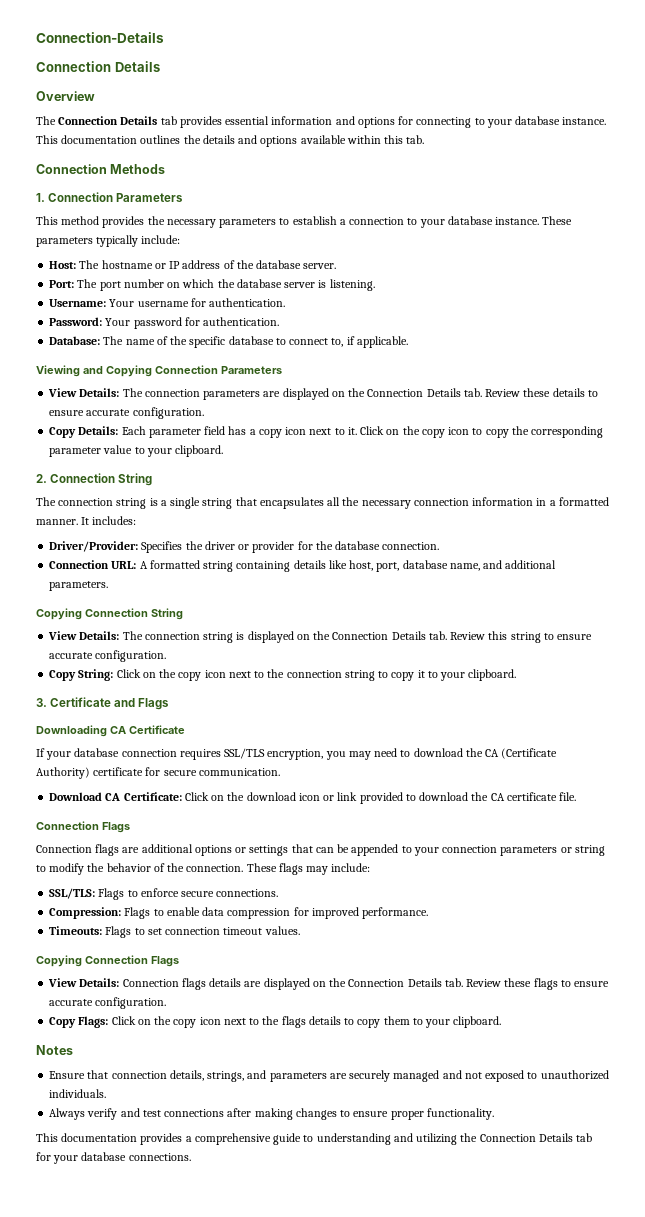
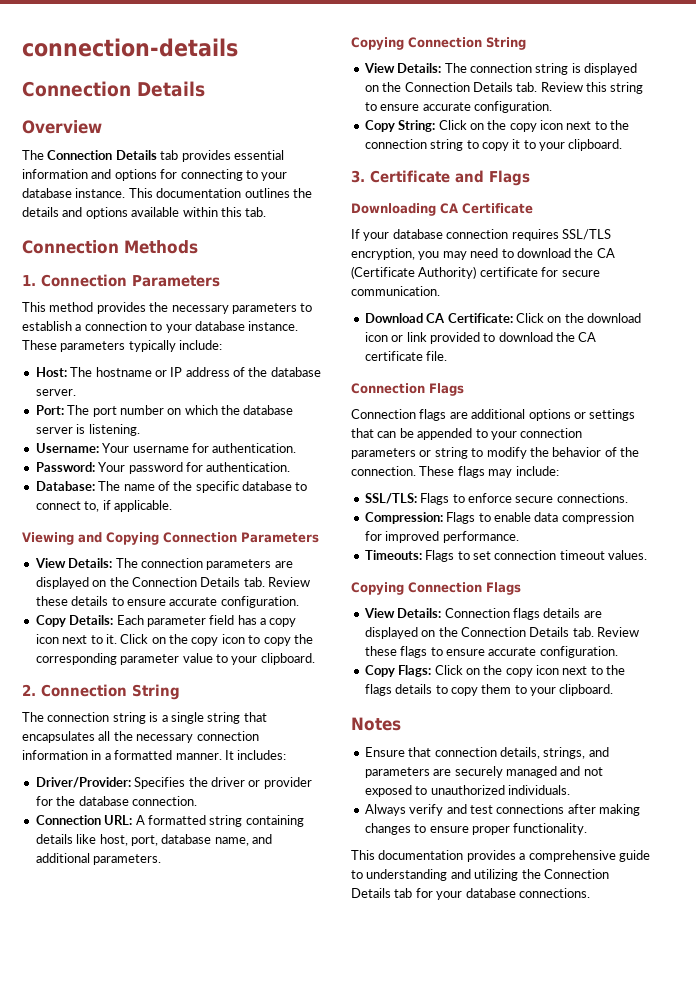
- Connection-Details
+ connection-details

